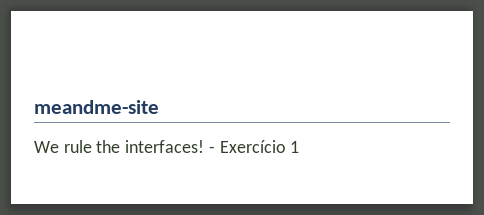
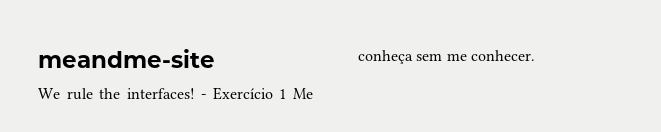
- - Exercício 1
+ - Exercício 1 Me conheça sem me conhecer.

